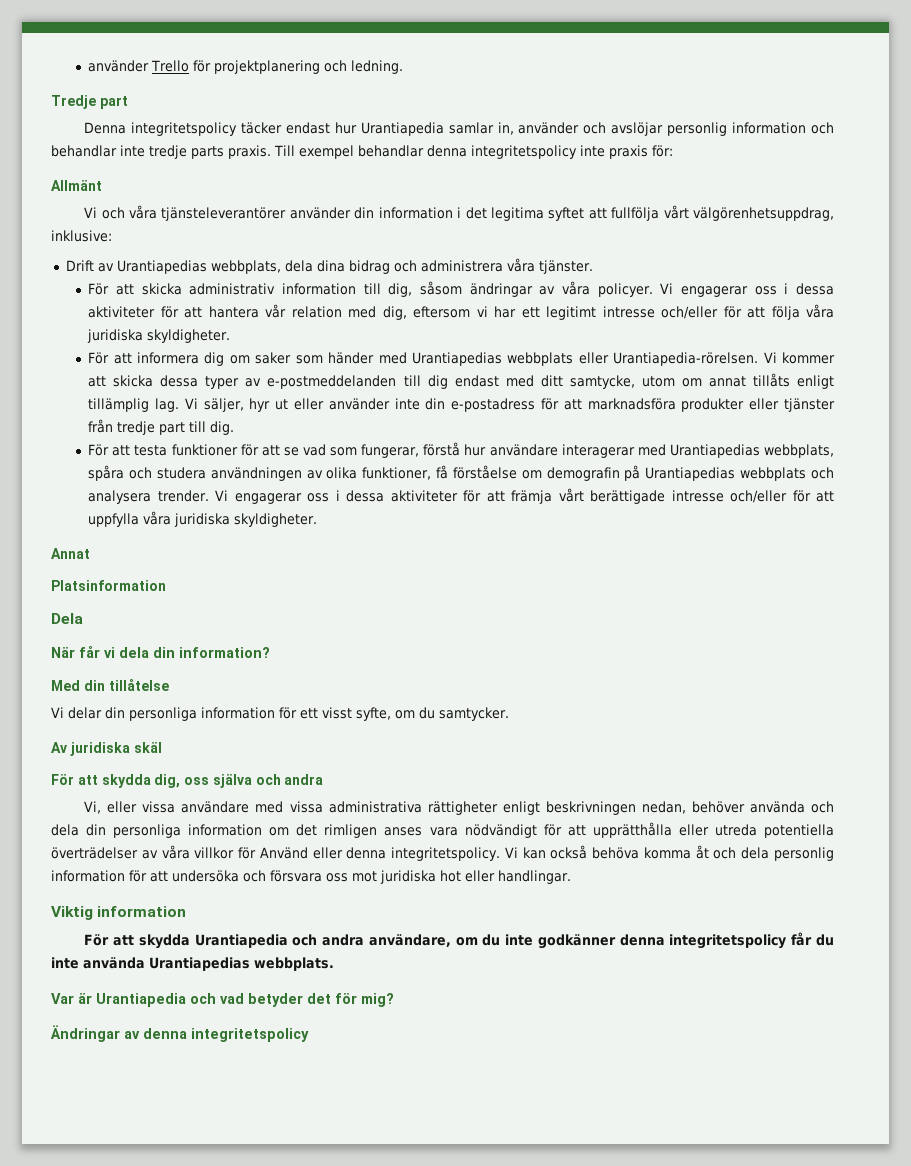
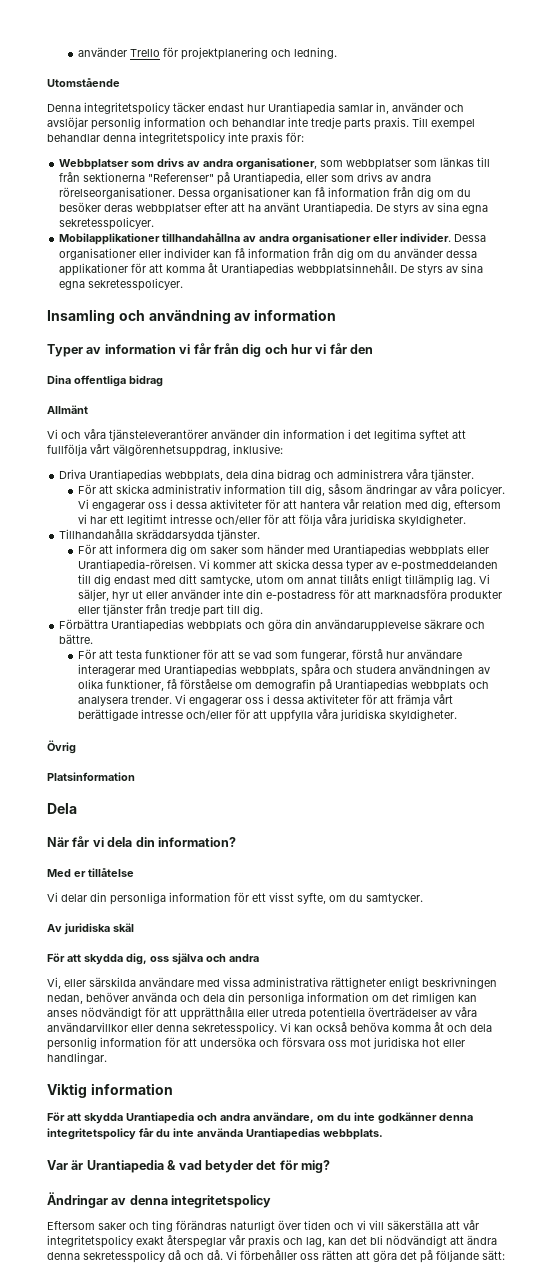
- Tredje part
+ Utomstående
+ Webbplatser som drivs av andra organisationer, som webbplatser som länkas till från sektionerna "Referenser" på Urantiapedia, eller som drivs av andra rörelseorganisationer. Dessa organisationer kan få information från dig om du besöker deras webbplatser efter att ha använt Urantiapedia. De styrs av sina egna sekretesspolicyer.
+ Mobilapplikationer tillhandahållna av andra organisationer eller individer. Dessa organisationer eller individer kan få information från dig om du använder dessa applikationer för att komma åt Urantiapedias webbplatsinnehåll. De styrs av sina egna sekretesspolicyer.
+ Insamling och användning av information
+ Typer av information vi får från dig och hur vi får den
+ Dina offentliga bidrag
- Drift av Urantiapedias webbplats, dela dina bidrag och administrera våra tjänster.
+ Driva Urantiapedias webbplats, dela dina bidrag och administrera våra tjänster.
+ Tillhandahålla skräddarsydda tjänster.
+ Förbättra Urantiapedias webbplats och göra din användarupplevelse säkrare och bättre.
- Annat
+ Övrig
- Med din tillåtelse
+ Med er tillåtelse
- Vi, eller vissa användare med vissa administrativa rättigheter enligt beskrivningen nedan, behöver använda och dela din personliga information om det rimligen anses vara nödvändigt för att upprätthålla eller utreda potentiella överträdelser av våra villkor för Använd eller denna integritetspolicy.
+ Vi, eller särskilda användare med vissa administrativa rättigheter enligt beskrivningen nedan, behöver använda och dela din personliga information om det rimligen kan anses nödvändigt för att upprätthålla eller utreda potentiella överträdelser av våra användarvillkor eller denna sekretesspolicy.
- Var är Urantiapedia och vad betyder det för mig?
+ Var är Urantiapedia & vad betyder det för mig?
+ Eftersom saker och ting förändras naturligt över tiden och vi vill säkerställa att vår integritetspolicy exakt återspeglar vår praxis och lag, kan det bli nödvändigt att ändra denna sekretesspolicy då och då. Vi förbehåller oss rätten att göra det på följande sätt:

